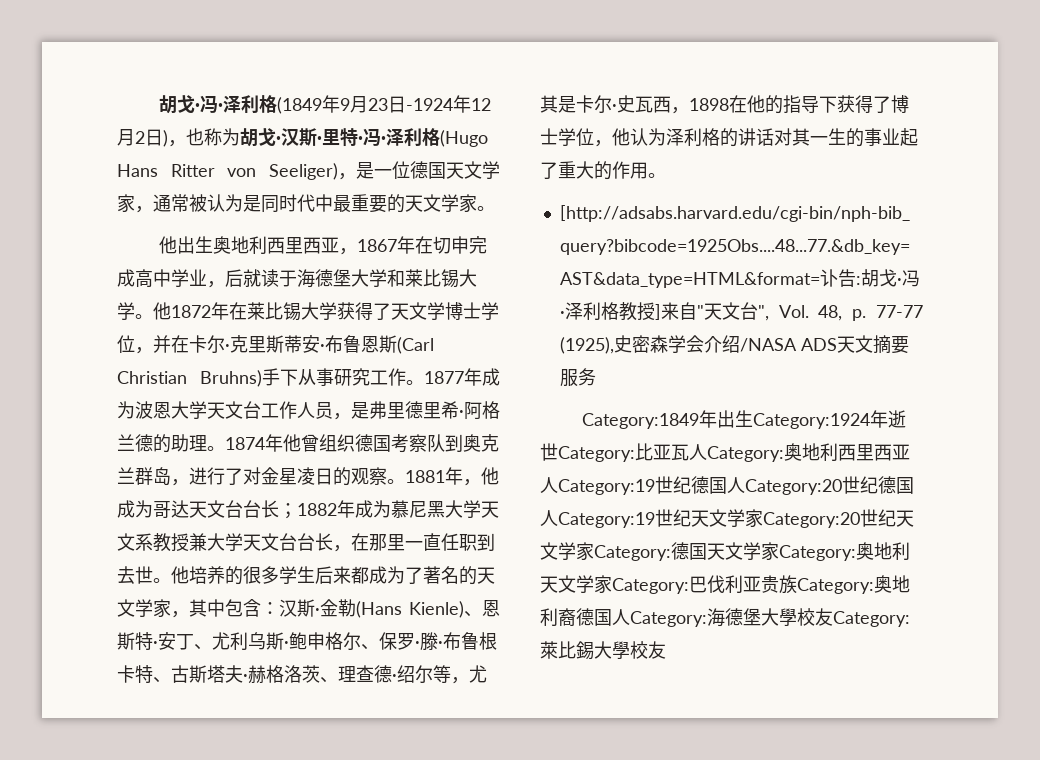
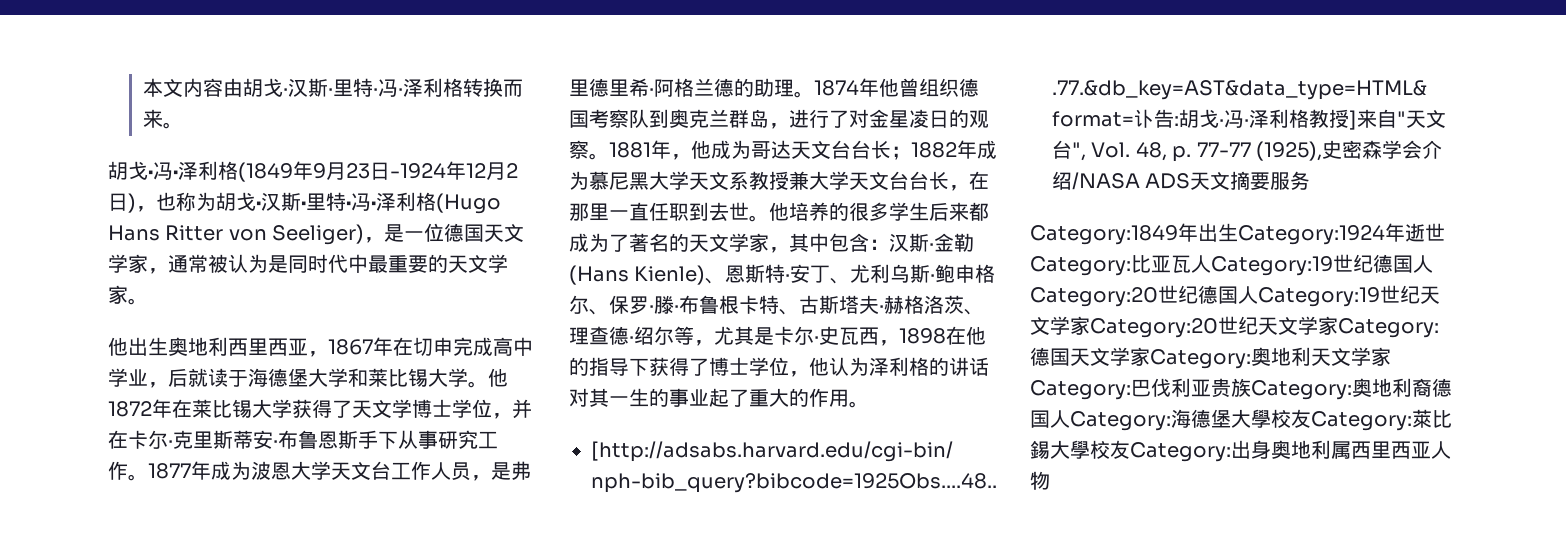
+ 本文内容由胡戈·汉斯·里特·冯·泽利格转换而来。
- 他1872年在莱比锡大学获得了天文学博士学位，并在卡尔·克里斯蒂安·布鲁恩斯(Carl Christian Bruhns)手下从事研究工作。
+ 他1872年在莱比锡大学获得了天文学博士学位，并在卡尔·克里斯蒂安·布鲁恩斯手下从事研究工作。
- Category:1849年出生Category:1924年逝世Category:比亚瓦人Category:奥地利西里西亚人Category:19世纪德国人Category:20世纪德国人Category:19世纪天文学家Category:20世纪天文学家Category:德国天文学家Category:奥地利天文学家Category:巴伐利亚贵族Category:奥地利裔德国人Category:海德堡大學校友Category:萊比錫大學校友
+ Category:1849年出生Category:1924年逝世Category:比亚瓦人Category:19世纪德国人Category:20世纪德国人Category:19世纪天文学家Category:20世纪天文学家Category:德国天文学家Category:奥地利天文学家Category:巴伐利亚贵族Category:奥地利裔德国人Category:海德堡大學校友Category:萊比錫大學校友Category:出身奥地利属西里西亚人物

